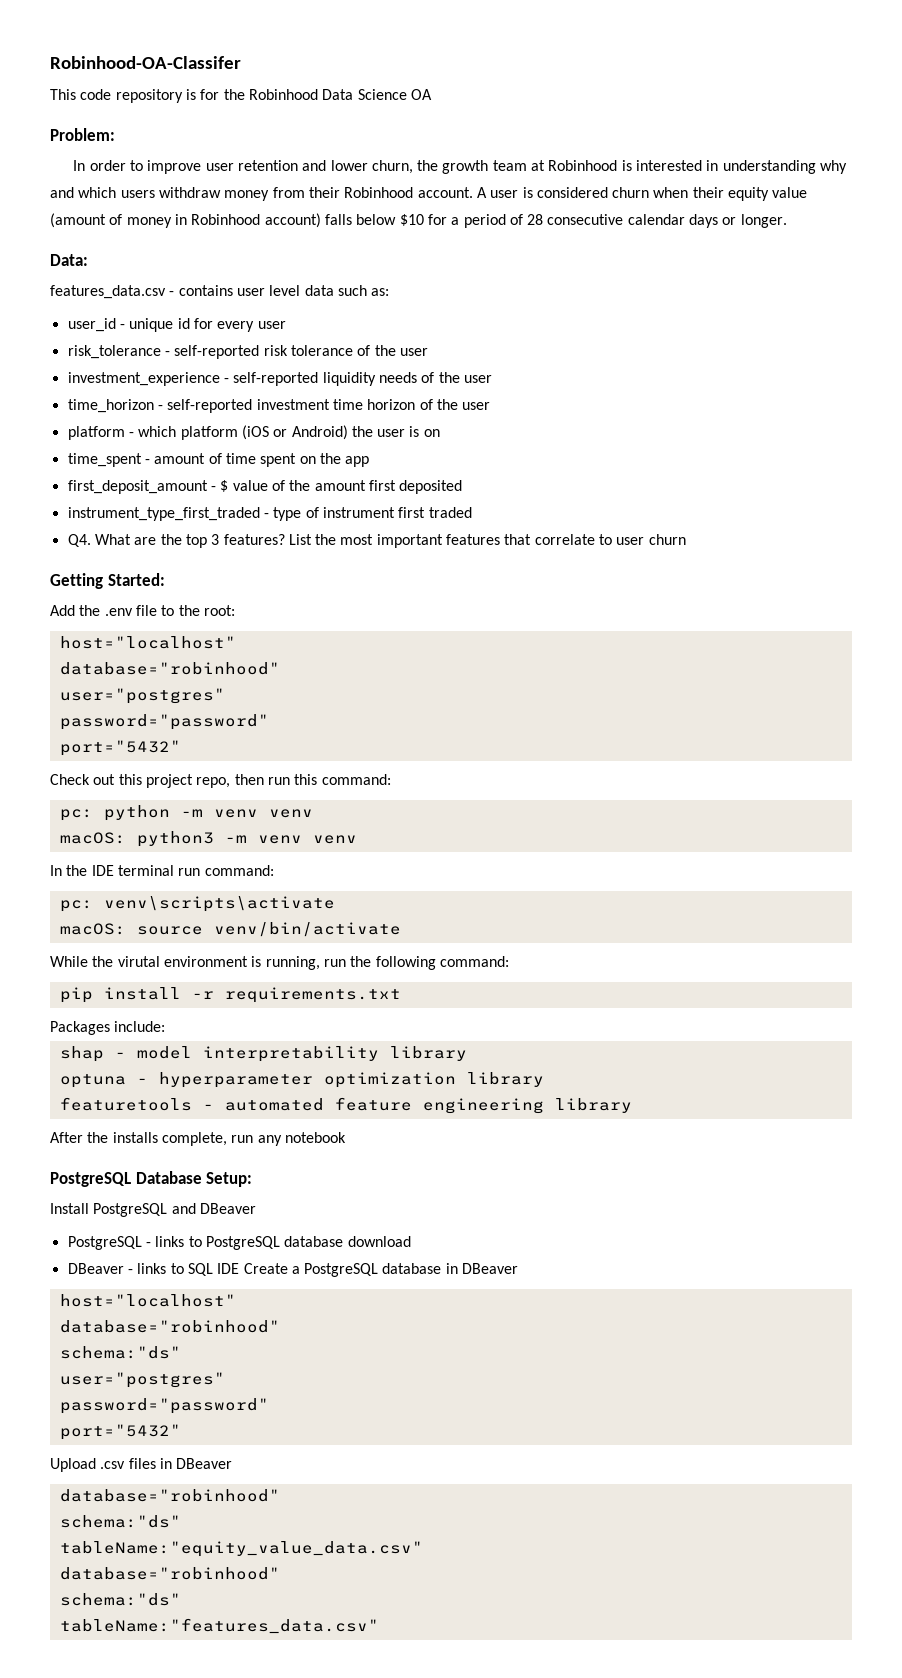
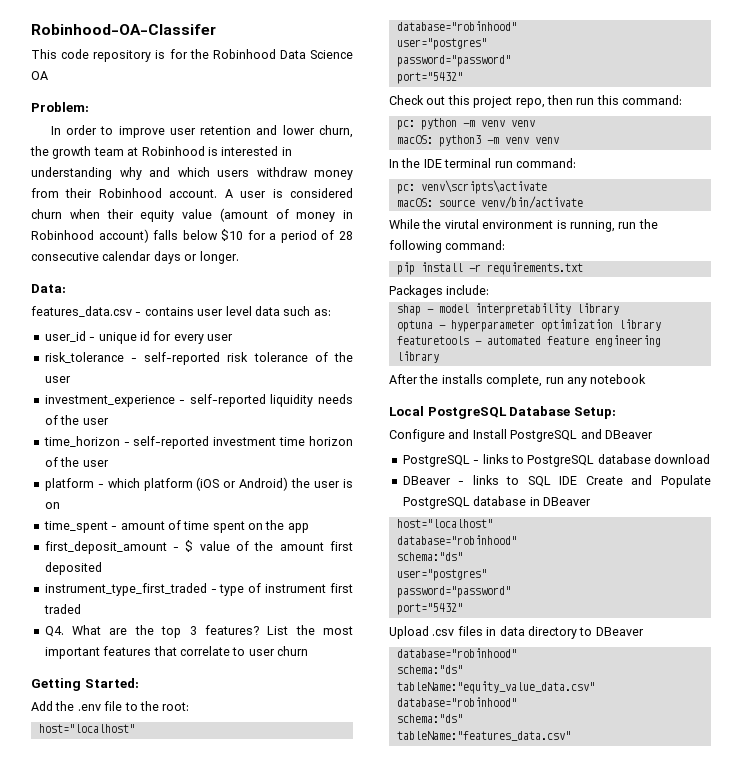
- PostgreSQL Database Setup:
+ Local PostgreSQL Database Setup:
- Install PostgreSQL and DBeaver
+ Configure and Install PostgreSQL and DBeaver
- DBeaver - links to SQL IDE Create a PostgreSQL database in DBeaver
+ DBeaver - links to SQL IDE Create and Populate PostgreSQL database in DBeaver
- Upload .csv files in DBeaver
+ Upload .csv files in data directory to DBeaver

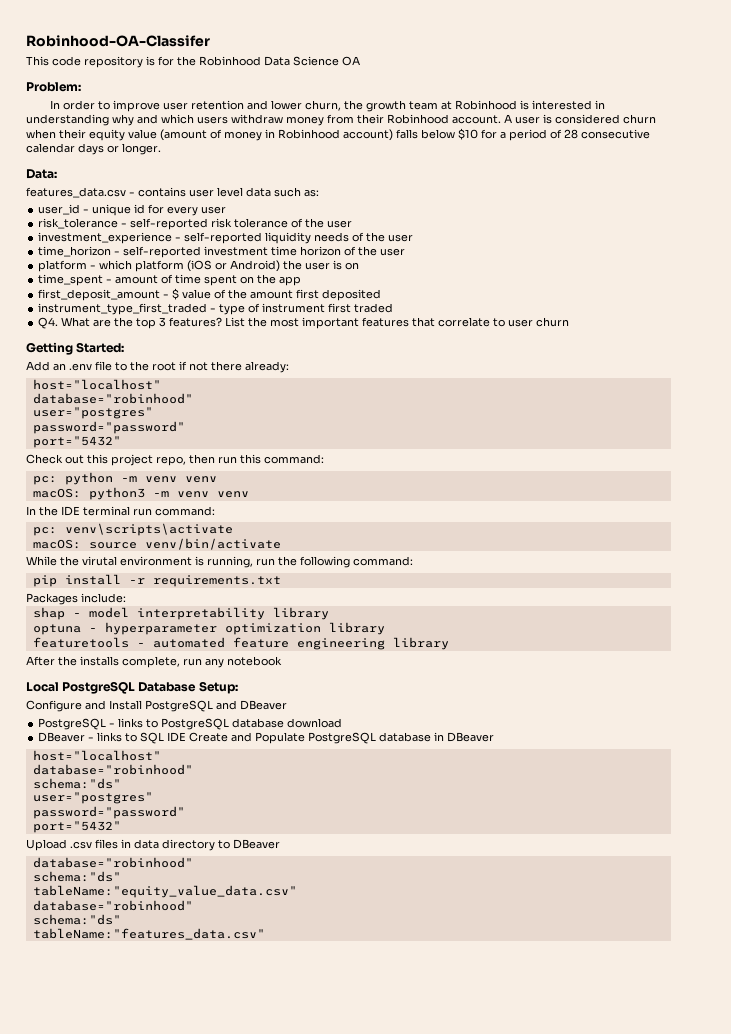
- Add the .env file to the root:
+ Add an .env file to the root if not there already:

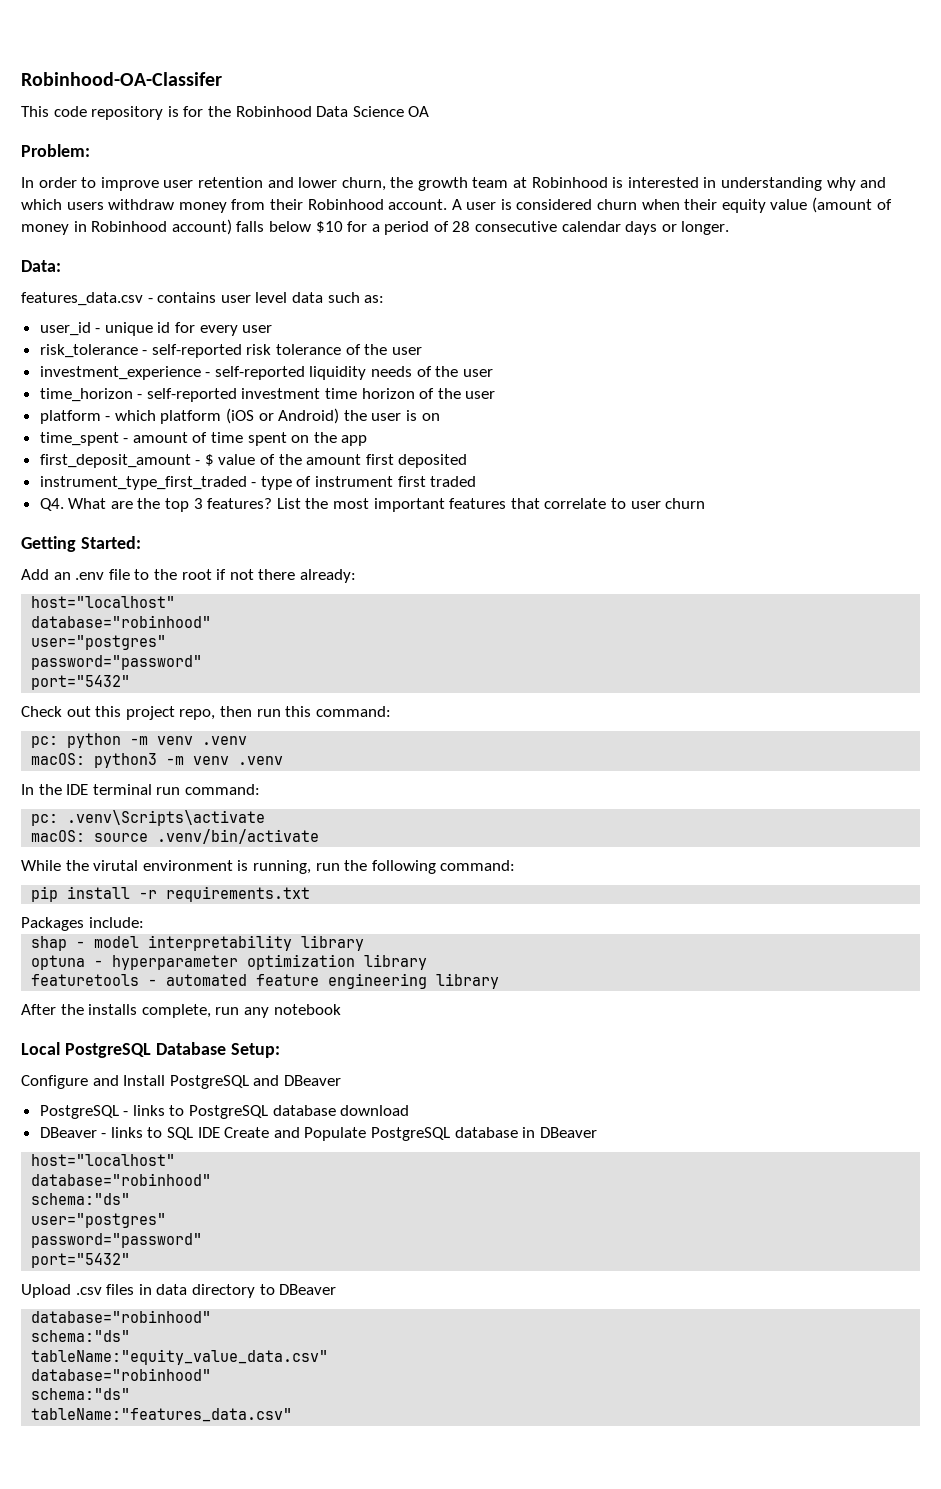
- pc: python -m venv venv
+ pc: python -m venv .venv
- macOS: python3 -m venv venv
+ macOS: python3 -m venv .venv
- pc: venv\scripts\activate
+ pc: .venv\Scripts\activate
- macOS: source venv/bin/activate
+ macOS: source .venv/bin/activate

